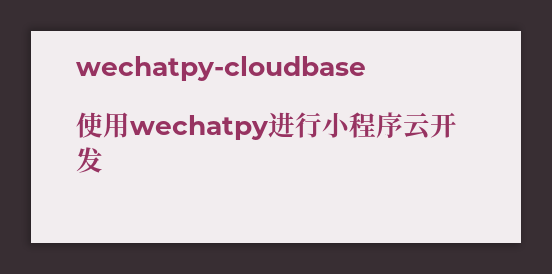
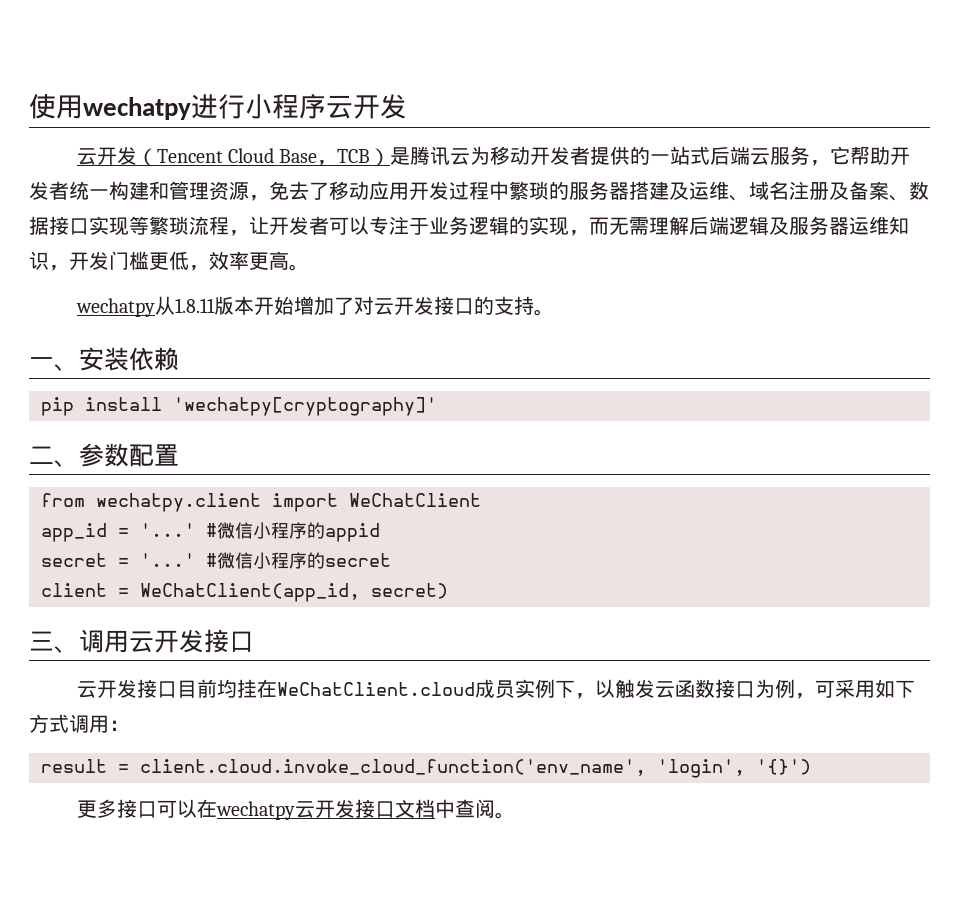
- wechatpy-cloudbase
+ 云开发（Tencent Cloud Base，TCB）是腾讯云为移动开发者提供的一站式后端云服务，它帮助开发者统一构建和管理资源，免去了移动应用开发过程中繁琐的服务器搭建及运维、域名注册及备案、数据接口实现等繁琐流程，让开发者可以专注于业务逻辑的实现，而无需理解后端逻辑及服务器运维知识，开发门槛更低，效率更高。
+ wechatpy从1.8.11版本开始增加了对云开发接口的支持。
+ 一、安装依赖
+ pip install 'wechatpy[cryptography]'
+ 二、参数配置
+ from wechatpy.client import WeChatClient
+ app_id = '...' #微信小程序的appid
+ secret = '...' #微信小程序的secret
+ client = WeChatClient(app_id, secret)
+ 三、调用云开发接口
+ 云开发接口目前均挂在WeChatClient.cloud成员实例下，以触发云函数接口为例，可采用如下方式调用：
+ result = client.cloud.invoke_cloud_function('env_name', 'login', '{}')
+ 更多接口可以在wechatpy云开发接口文档中查阅。

